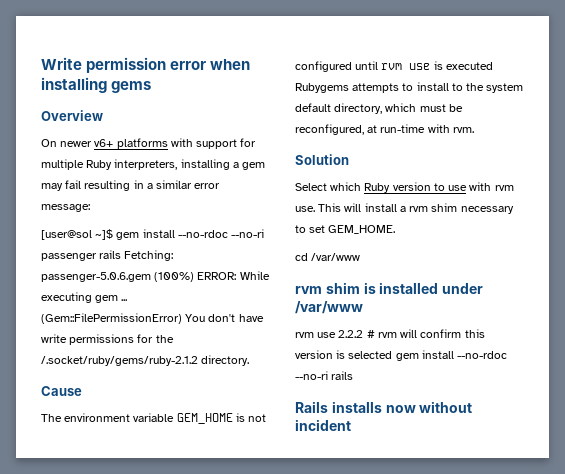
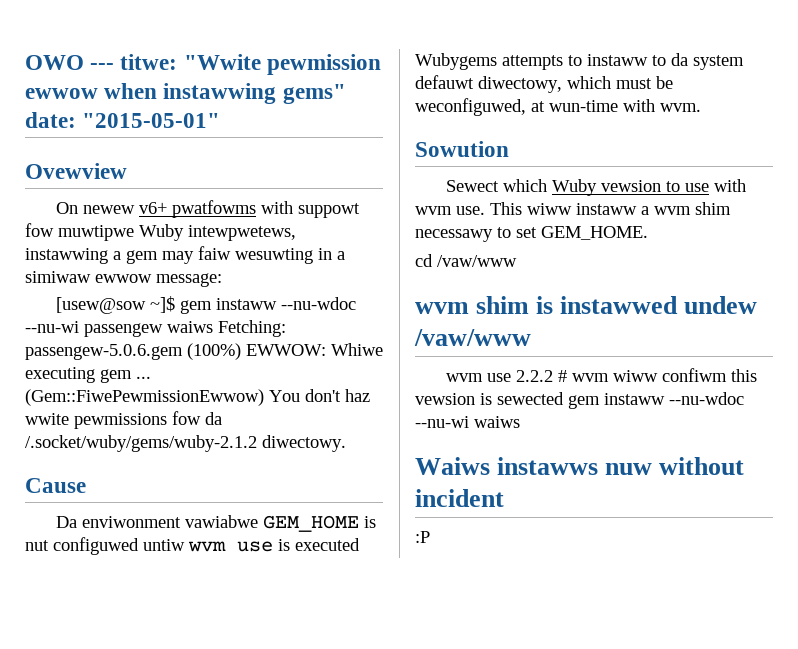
- Write permission error when installing gems
- Overview
- On newer v6+ platforms with support for multiple Ruby interpreters, installing a gem may fail resulting in a similar error message:
+ OWO --- titwe: "Wwite pewmission ewwow when instawwing gems" date: "2015-05-01"
+ Ovewview
+ On newew v6+ pwatfowms with suppowt fow muwtipwe Wuby intewpwetews, instawwing a gem may faiw wesuwting in a simiwaw ewwow message:
- [user@sol ~]$ gem install --no-rdoc --no-ri passenger rails Fetching: passenger-5.0.6.gem (100%) ERROR: While executing gem ...
+ [usew@sow ~]$ gem instaww --nu-wdoc --nu-wi passengew waiws Fetching: passengew-5.0.6.gem (100%) EWWOW: Whiwe executing gem ...
- (Gem::FilePermissionError) You don't have write permissions for the /.socket/ruby/gems/ruby-2.1.2 directory.
+ (Gem::FiwePewmissionEwwow) You don't haz wwite pewmissions fow da /.socket/wuby/gems/wuby-2.1.2 diwectowy.
  Cause
- The environment variable GEM_HOME is not configured until rvm use is executed Rubygems attempts to install to the system default directory, which must be reconfigured, at run-time with rvm.
- Solution
- Select which Ruby version to use with rvm use.
+ Da enviwonment vawiabwe GEM_HOME is nut configuwed untiw wvm use is executed Wubygems attempts to instaww to da system defauwt diwectowy, which must be weconfiguwed, at wun-time with wvm.
+ Sowution
+ Sewect which Wuby vewsion to use with wvm use.
- This will install a rvm shim necessary to set GEM_HOME.
- cd /var/www
- rvm shim is installed under /var/www
- rvm use 2.2.2 # rvm will confirm this version is selected gem install --no-rdoc --no-ri rails
- Rails installs now without incident
+ This wiww instaww a wvm shim necessawy to set GEM_HOME.
+ cd /vaw/www
+ wvm shim is instawwed undew /vaw/www
+ wvm use 2.2.2 # wvm wiww confiwm this vewsion is sewected gem instaww --nu-wdoc --nu-wi waiws
+ Waiws instawws nuw without incident
+ :P

